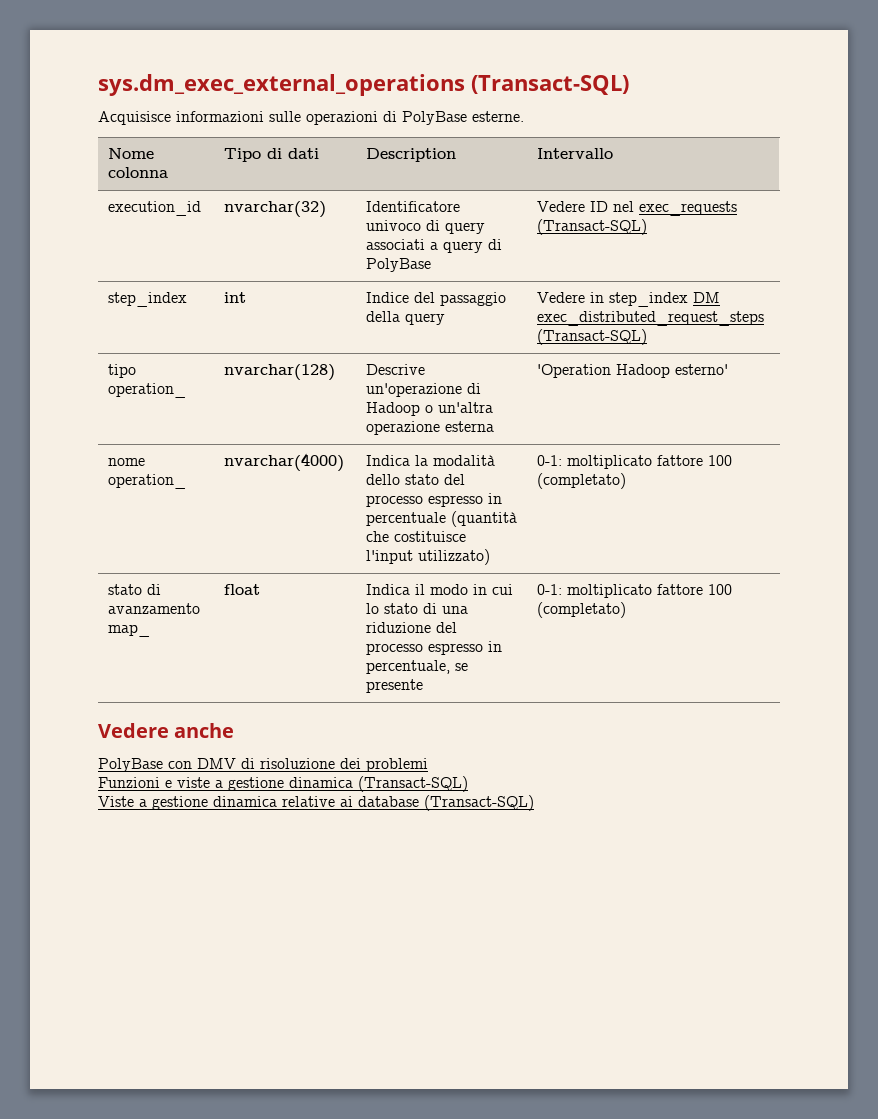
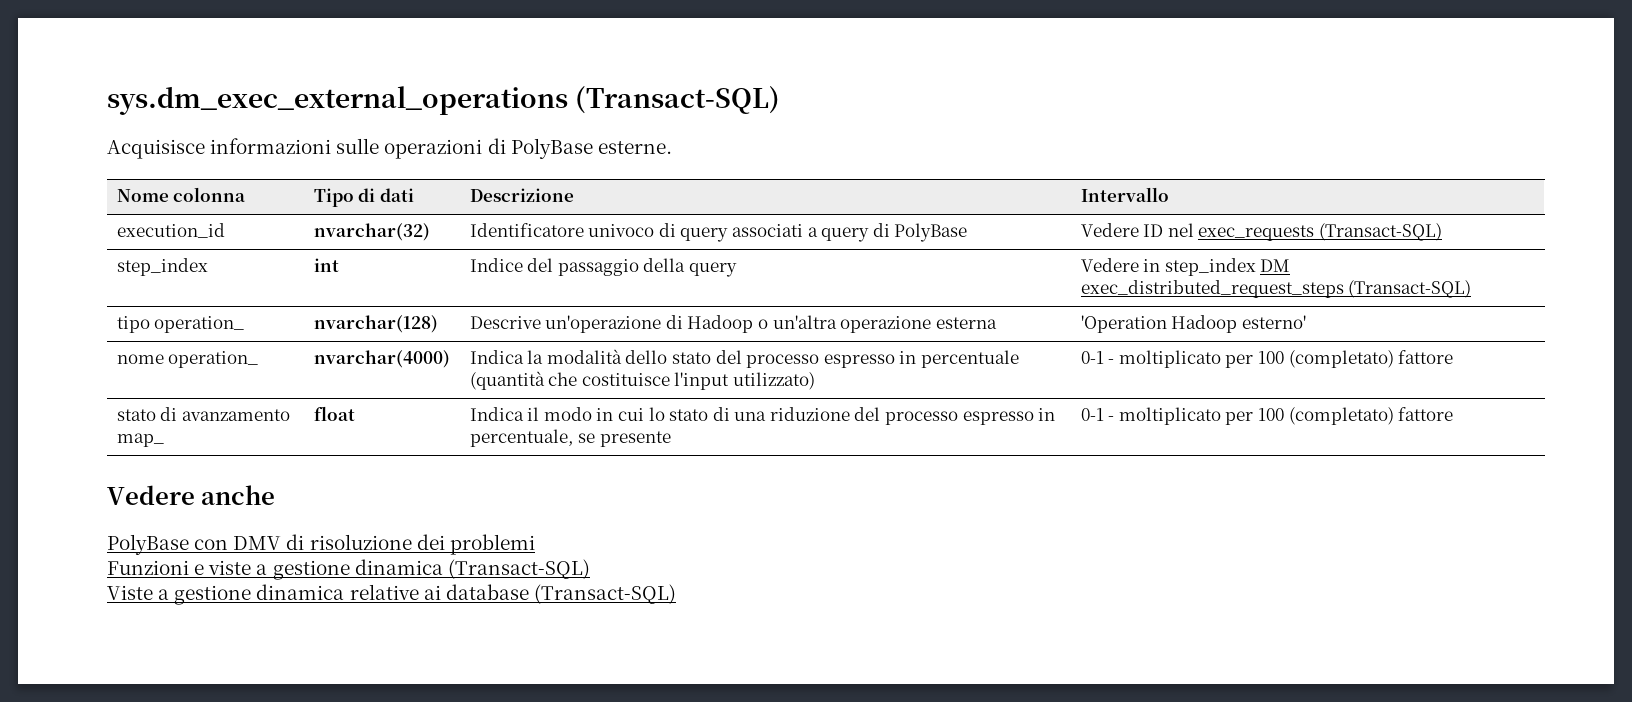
- Nome colonna | Tipo di dati | Description | Intervallo
+ Nome colonna | Tipo di dati | Descrizione | Intervallo
- nome operation_ | nvarchar(4000) | Indica la modalità dello stato del processo espresso in percentuale (quantità che costituisce l'input utilizzato) | 0-1: moltiplicato fattore 100 (completato)
+ nome operation_ | nvarchar(4000) | Indica la modalità dello stato del processo espresso in percentuale (quantità che costituisce l'input utilizzato) | 0-1 - moltiplicato per 100 (completato) fattore
- stato di avanzamento map_ | float | Indica il modo in cui lo stato di una riduzione del processo espresso in percentuale, se presente | 0-1: moltiplicato fattore 100 (completato)
+ stato di avanzamento map_ | float | Indica il modo in cui lo stato di una riduzione del processo espresso in percentuale, se presente | 0-1 - moltiplicato per 100 (completato) fattore

